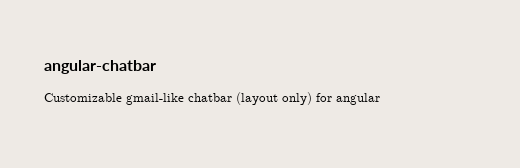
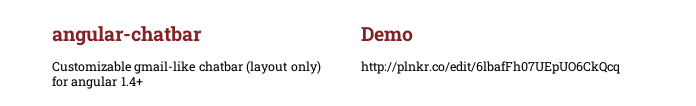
- Customizable gmail-like chatbar (layout only) for angular
+ Customizable gmail-like chatbar (layout only) for angular 1.4+
+ Demo
+ http://plnkr.co/edit/6lbafFh07UEpUO6CkQcq

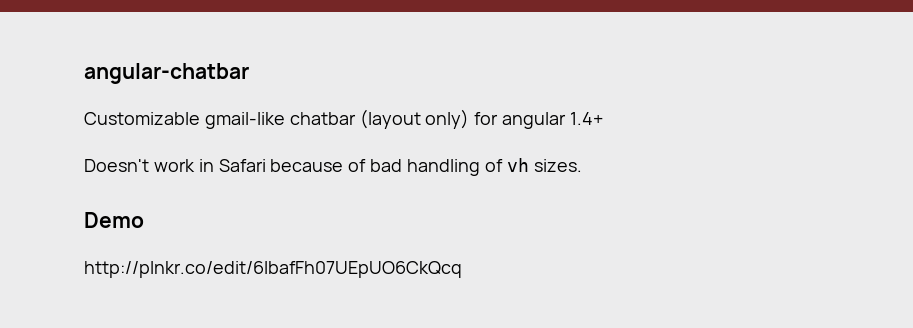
+ Doesn't work in Safari because of bad handling of vh sizes.

